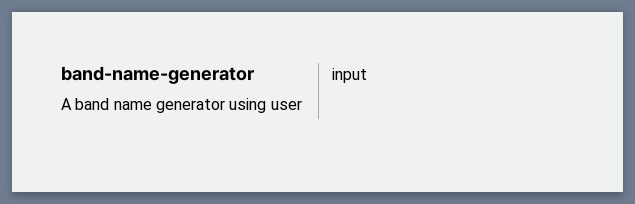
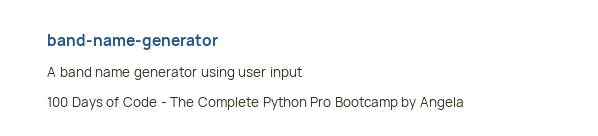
+ 100 Days of Code - The Complete Python Pro Bootcamp by Angela

